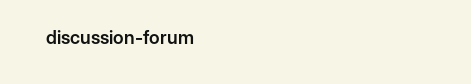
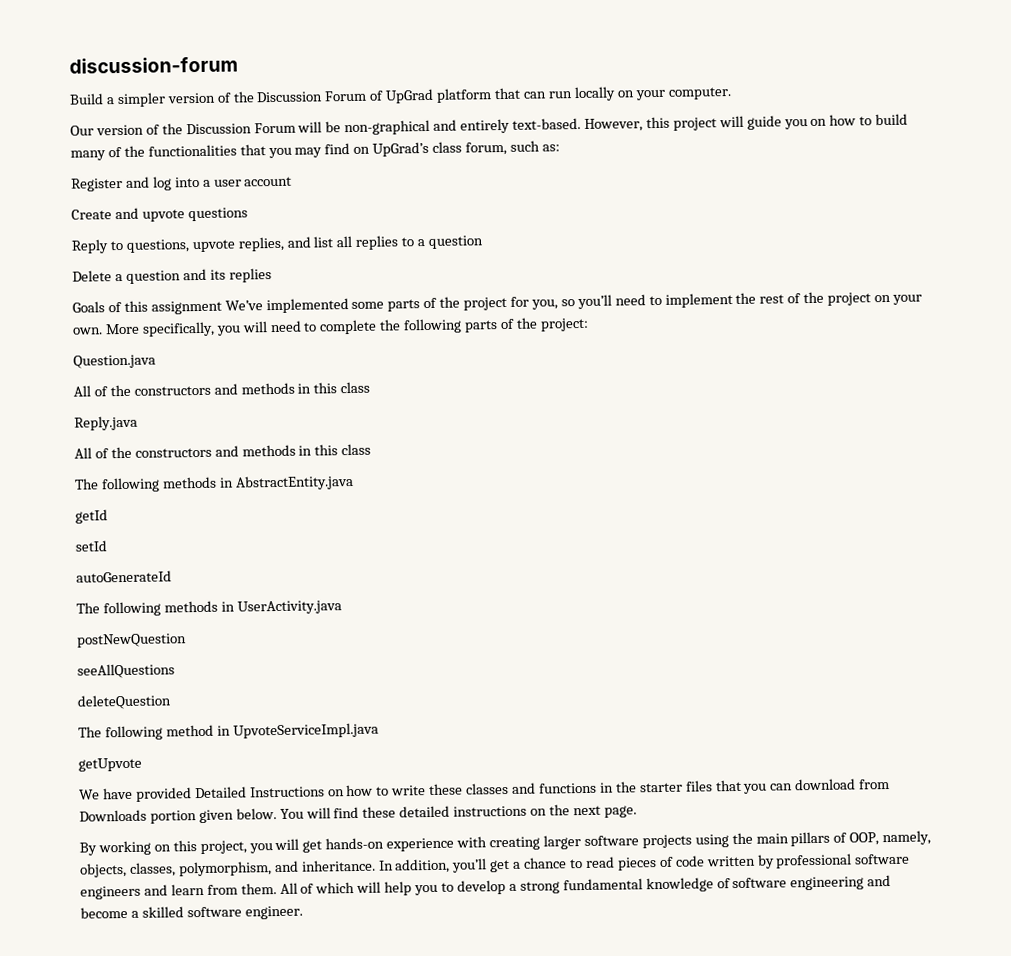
+ Build a simpler version of the Discussion Forum of UpGrad platform that can run locally on your computer.
+ Our version of the Discussion Forum will be non-graphical and entirely text-based. However, this project will guide you on how to build many of the functionalities that you may find on UpGrad’s class forum, such as:
+ Register and log into a user account
+ Create and upvote questions
+ Reply to questions, upvote replies, and list all replies to a question
+ Delete a question and its replies
+ Goals of this assignment We’ve implemented some parts of the project for you, so you’ll need to implement the rest of the project on your own. More specifically, you will need to complete the following parts of the project:
+ Question.java
+ All of the constructors and methods in this class
+ Reply.java
+ All of the constructors and methods in this class
+ The following methods in AbstractEntity.java
+ getId
+ setId
+ autoGenerateId
+ The following methods in UserActivity.java
+ postNewQuestion
+ seeAllQuestions
+ deleteQuestion
+ The following method in UpvoteServiceImpl.java
+ getUpvote
+ We have provided Detailed Instructions on how to write these classes and functions in the starter files that you can download from Downloads portion given below. You will find these detailed instructions on the next page.
+ By working on this project, you will get hands-on experience with creating larger software projects using the main pillars of OOP, namely, objects, classes, polymorphism, and inheritance. In addition, you’ll get a chance to read pieces of code written by professional software engineers and learn from them. All of which will help you to develop a strong fundamental knowledge of software engineering and become a skilled software engineer.

